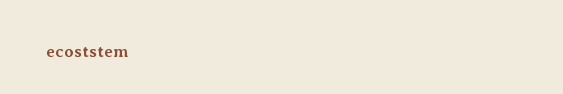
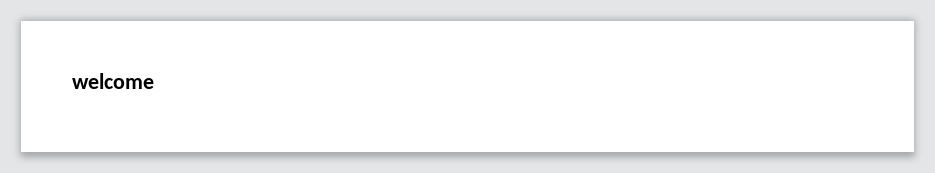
- ecoststem
+ welcome

